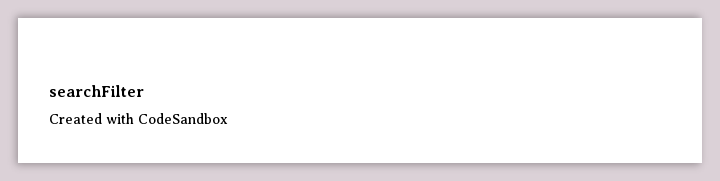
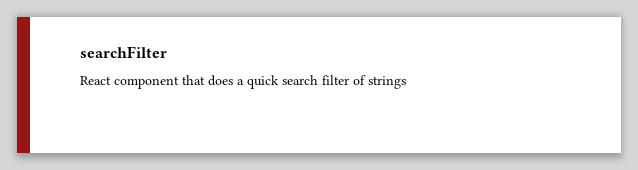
- Created with CodeSandbox
+ React component that does a quick search filter of strings

